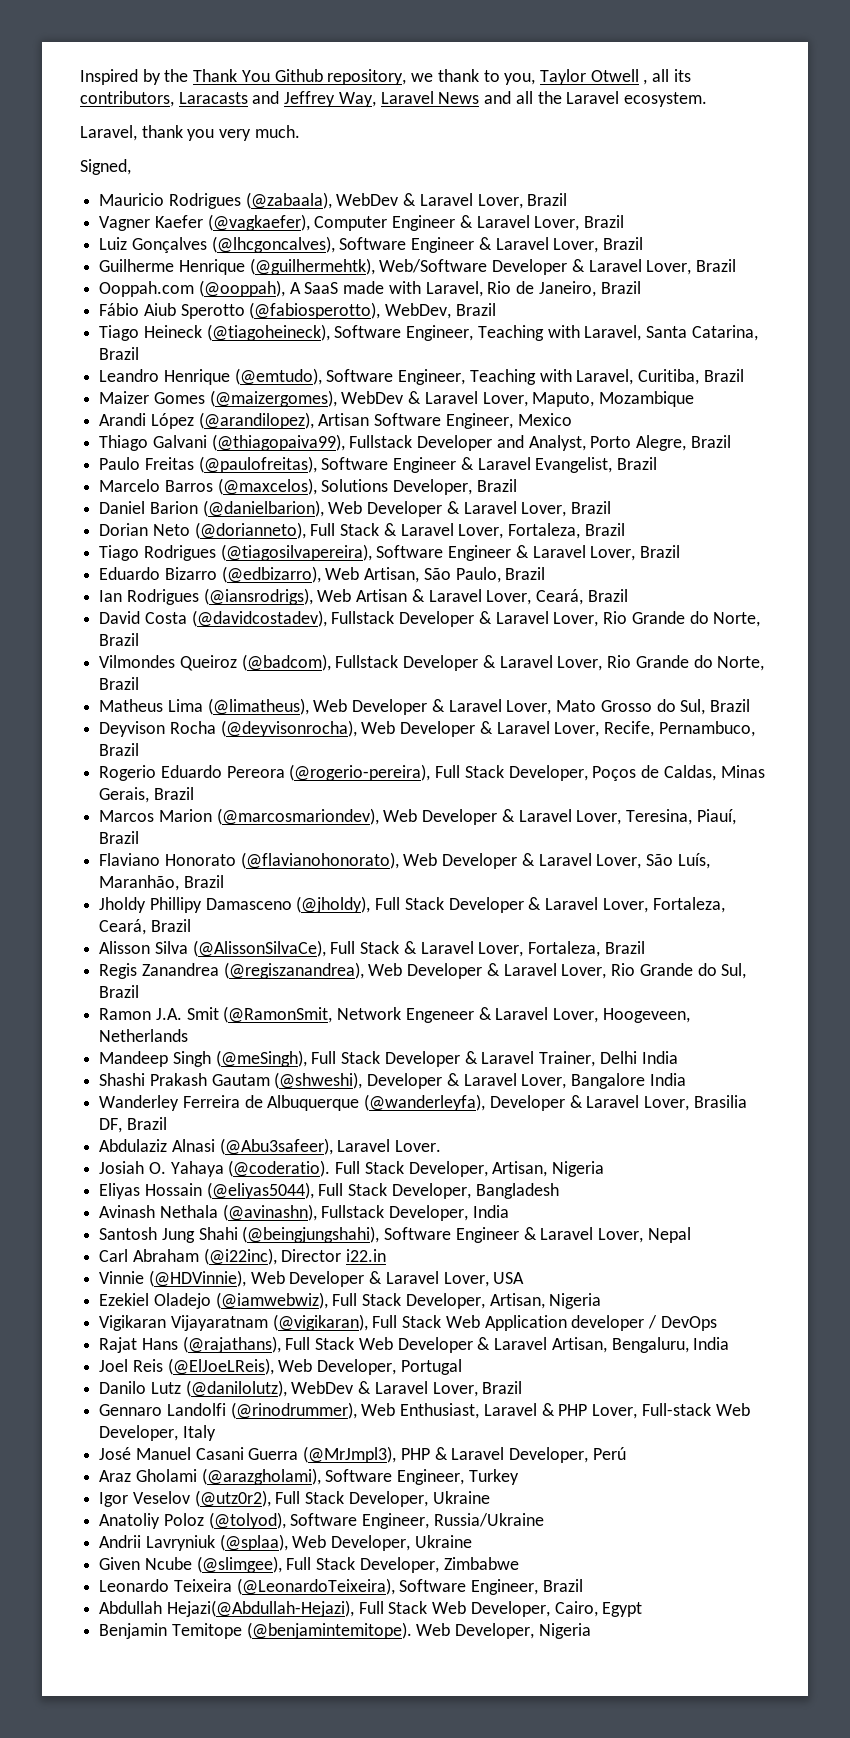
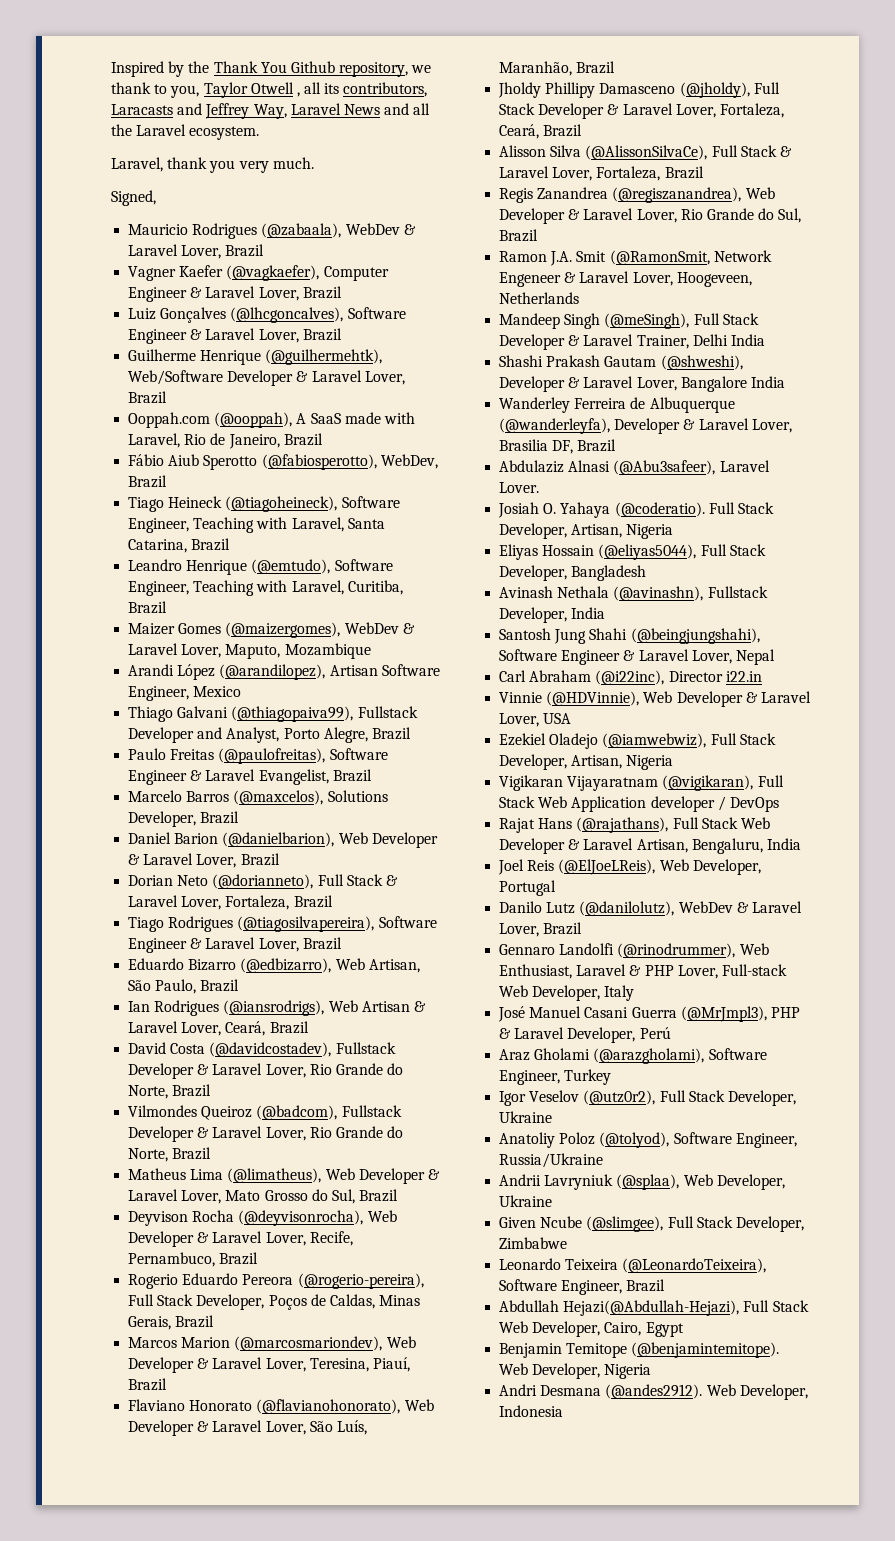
+ Andri Desmana (@andes2912). Web Developer, Indonesia

